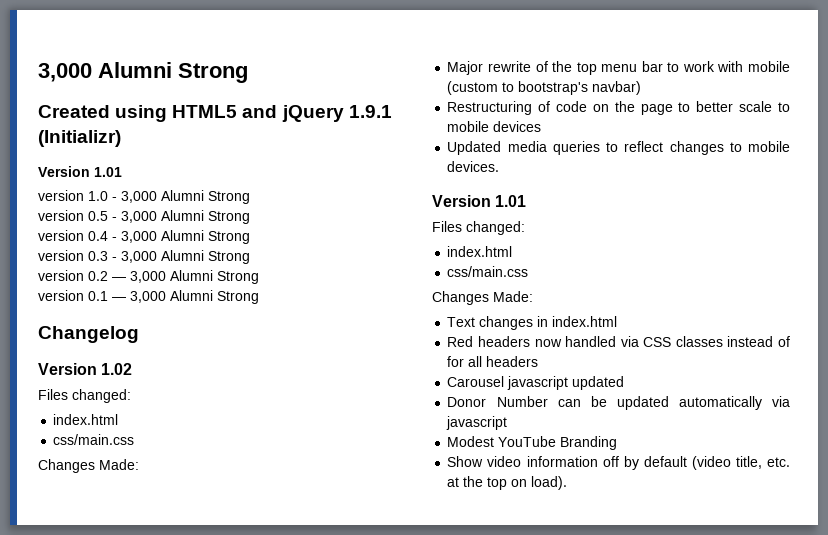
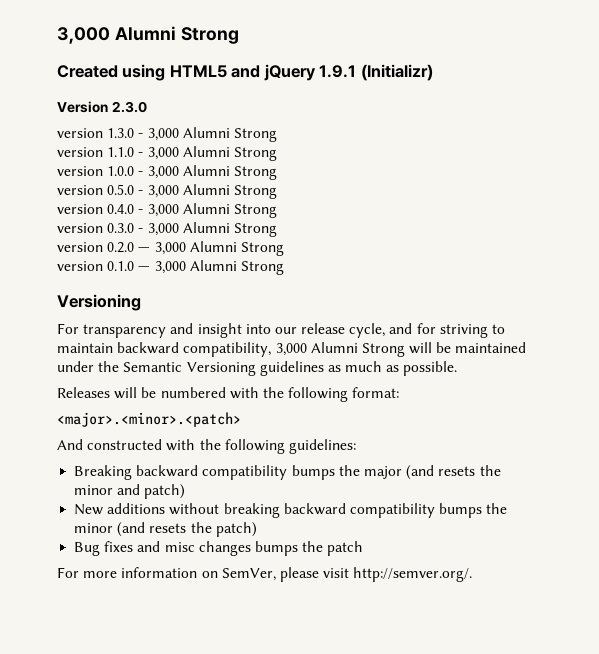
  Created using HTML5 and jQuery 1.9.1 (Initializr)
- Version 1.01
- version 1.0 - 3,000 Alumni Strong
- version 0.5 - 3,000 Alumni Strong
- version 0.4 - 3,000 Alumni Strong
- version 0.3 - 3,000 Alumni Strong
- version 0.2 — 3,000 Alumni Strong
+ Version 2.3.0
+ version 1.3.0 - 3,000 Alumni Strong
+ version 1.1.0 - 3,000 Alumni Strong
+ version 1.0.0 - 3,000 Alumni Strong
+ version 0.5.0 - 3,000 Alumni Strong
+ version 0.4.0 - 3,000 Alumni Strong
+ version 0.3.0 - 3,000 Alumni Strong
+ version 0.2.0 — 3,000 Alumni Strong
- version 0.1 — 3,000 Alumni Strong
- Changelog
- Version 1.02
- Files changed:
- index.html
- css/main.css
- Changes Made:
- Major rewrite of the top menu bar to work with mobile (custom to bootstrap's navbar)
- Restructuring of code on the page to better scale to mobile devices
- Updated media queries to reflect changes to mobile devices.
- Version 1.01
- Files changed:
- index.html
- css/main.css
- Changes Made:
- Text changes in index.html
- Red headers now handled via CSS classes instead of for all headers
- Carousel javascript updated
- Donor Number can be updated automatically via javascript
- Modest YouTube Branding
- Show video information off by default (video title, etc. at the top on load).
+ version 0.1.0 — 3,000 Alumni Strong
+ Versioning
+ For transparency and insight into our release cycle, and for striving to maintain backward compatibility, 3,000 Alumni Strong will be maintained under the Semantic Versioning guidelines as much as possible.
+ Releases will be numbered with the following format:
+ <major>.<minor>.<patch>
+ And constructed with the following guidelines:
+ Breaking backward compatibility bumps the major (and resets the minor and patch)
+ New additions without breaking backward compatibility bumps the minor (and resets the patch)
+ Bug fixes and misc changes bumps the patch
+ For more information on SemVer, please visit http://semver.org/.

